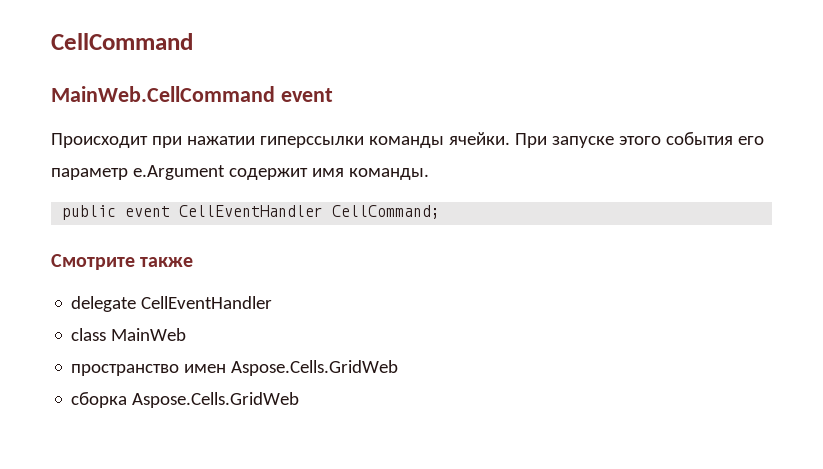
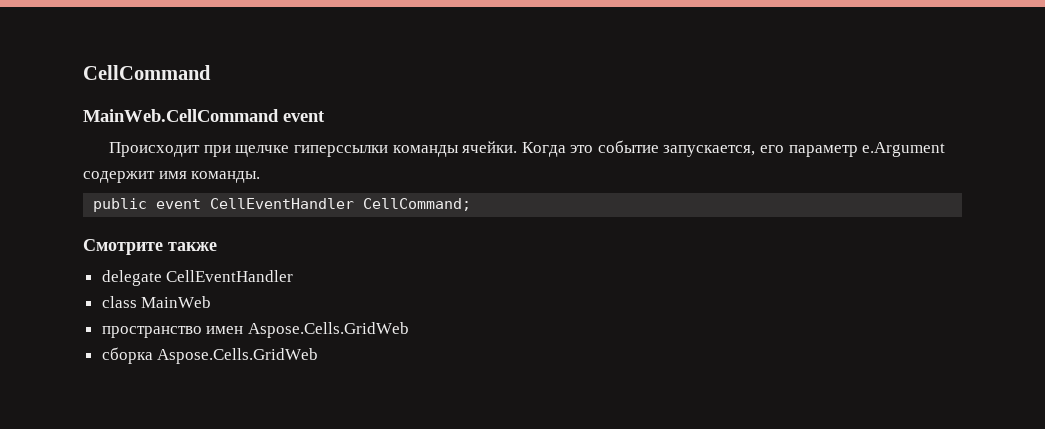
- Происходит при нажатии гиперссылки команды ячейки.
+ Происходит при щелчке гиперссылки команды ячейки.
- При запуске этого события его параметр e.Argument содержит имя команды.
+ Когда это событие запускается, его параметр e.Argument содержит имя команды.

